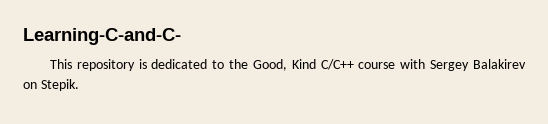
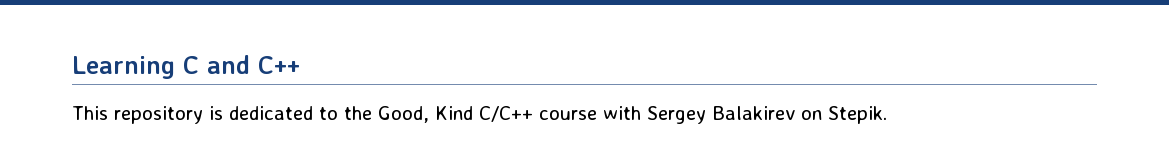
- Learning-C-and-C-
+ Learning C and C++

